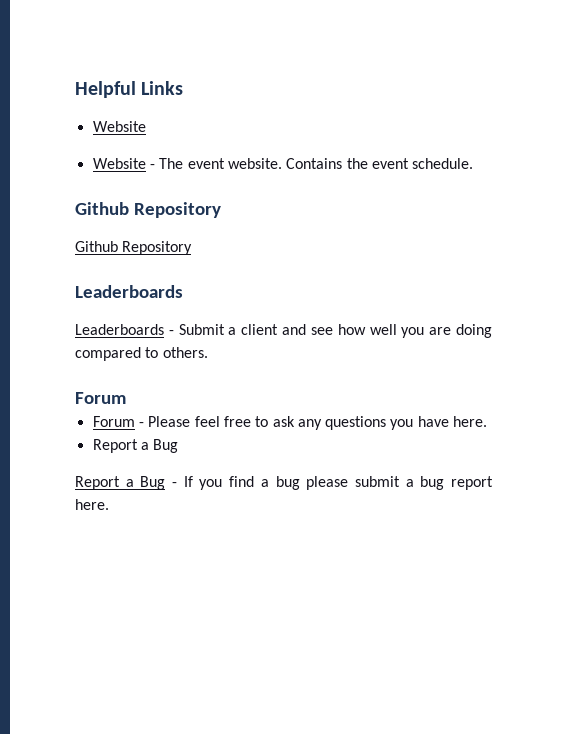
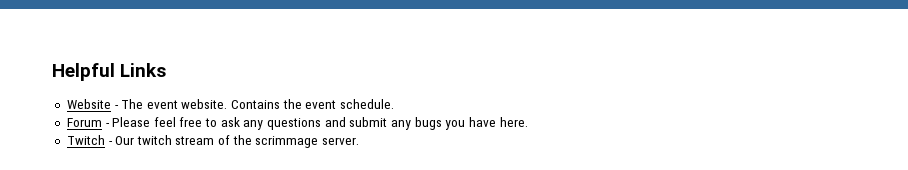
  Helpful Links
- Website
  Contains the event schedule.
- Github Repository
- Github Repository
- Leaderboards
- Leaderboards - Submit a client and see how well you are doing compared to others.
- Forum
- Forum - Please feel free to ask any questions you have here.
- Report a Bug
- Report a Bug - If you find a bug please submit a bug report here.
+ Forum - Please feel free to ask any questions and submit any bugs you have here.
+ Twitch - Our twitch stream of the scrimmage server.

